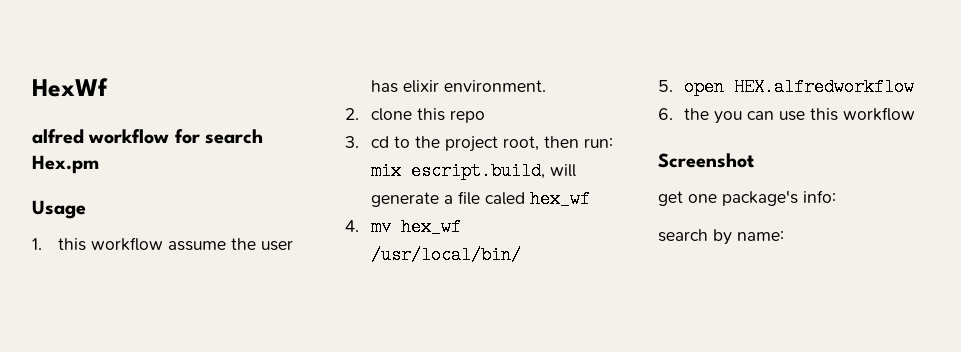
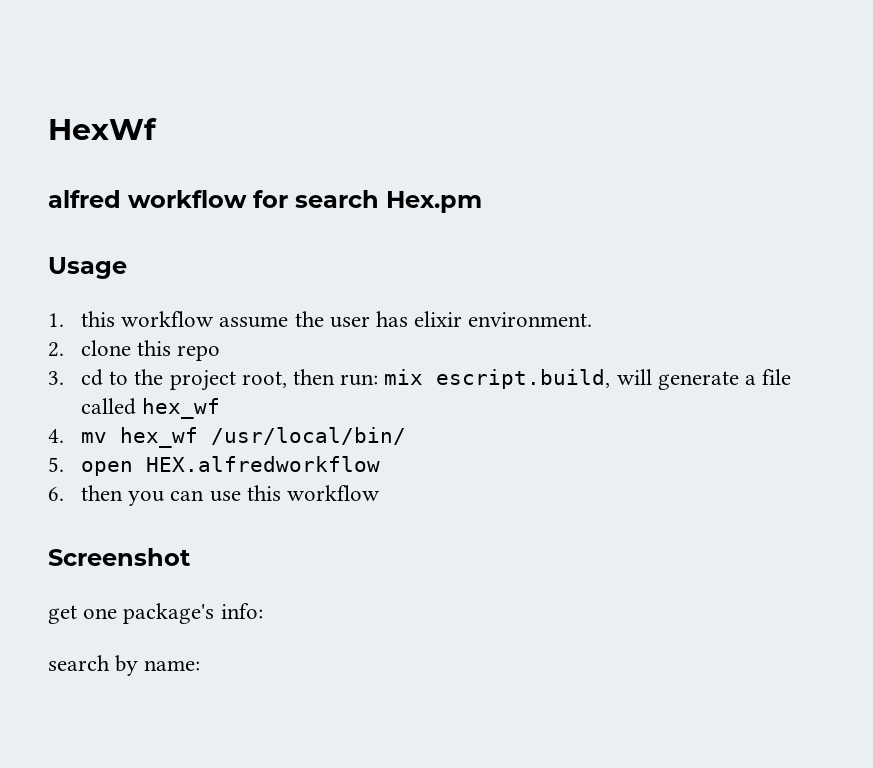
- 3. cd to the project root, then run: mix escript.build, will generate a file caled hex_wf
+ 3. cd to the project root, then run: mix escript.build, will generate a file called hex_wf
- 6. the you can use this workflow
+ 6. then you can use this workflow

